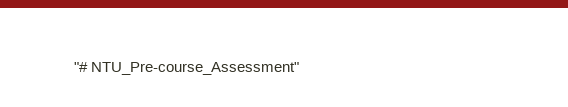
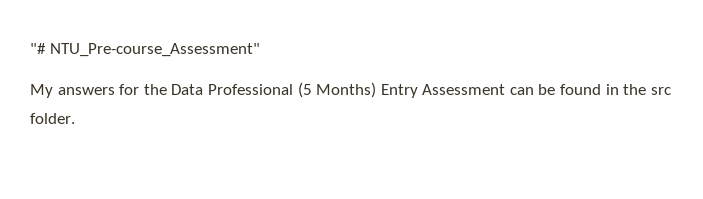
+ My answers for the Data Professional (5 Months) Entry Assessment can be found in the src folder.

